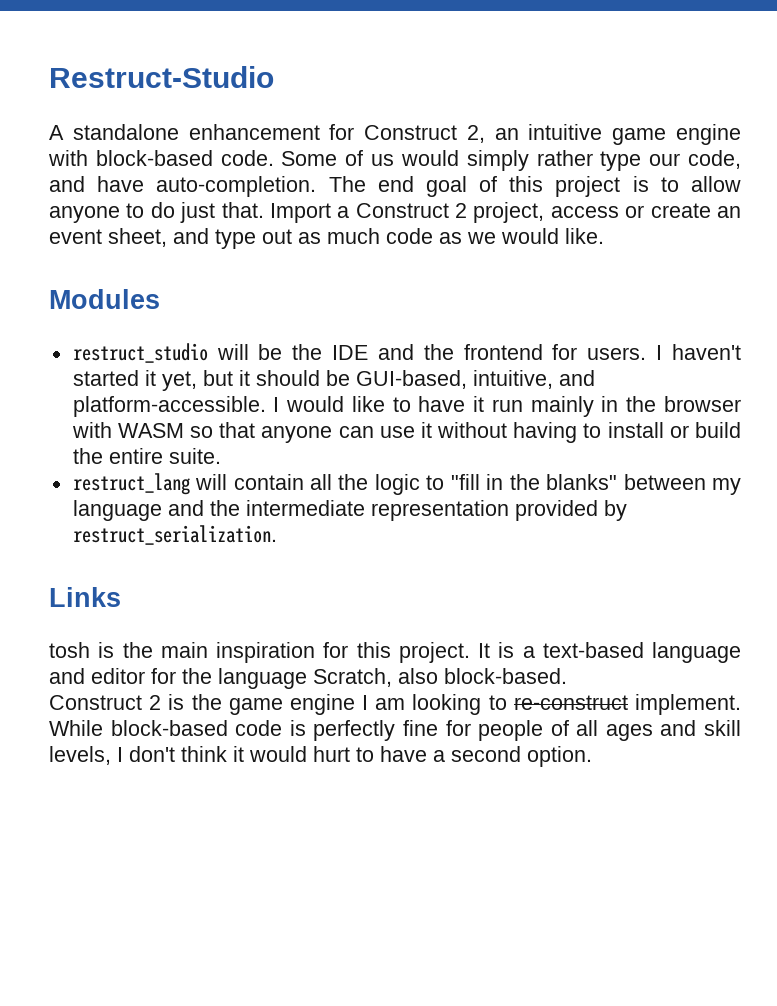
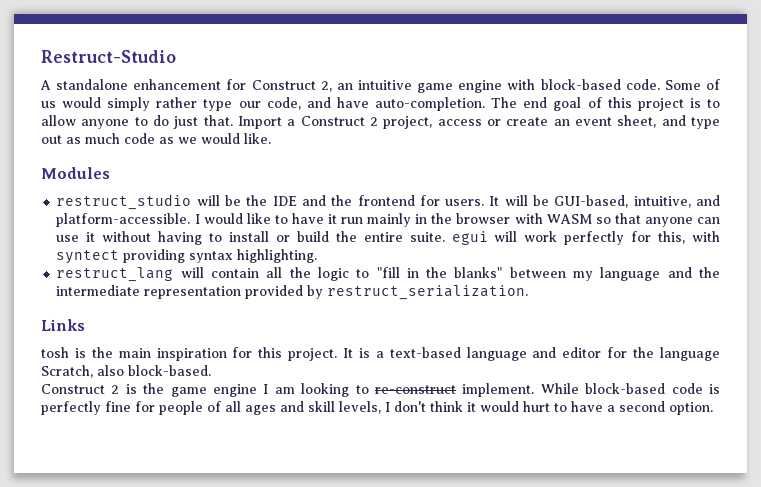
- I haven't started it yet, but it should be GUI-based, intuitive, and platform-accessible.
+ It will be GUI-based, intuitive, and platform-accessible.
- I would like to have it run mainly in the browser with WASM so that anyone can use it without having to install or build the entire suite.
+ I would like to have it run mainly in the browser with WASM so that anyone can use it without having to install or build the entire suite. egui will work perfectly for this, with syntect providing syntax highlighting.

